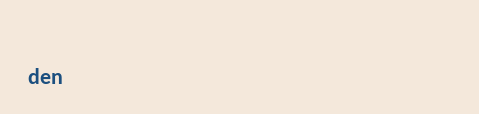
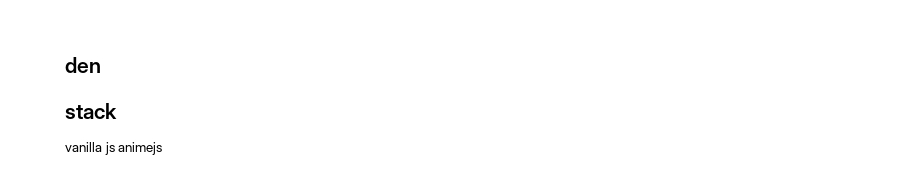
+ stack
+ vanilla js animejs

